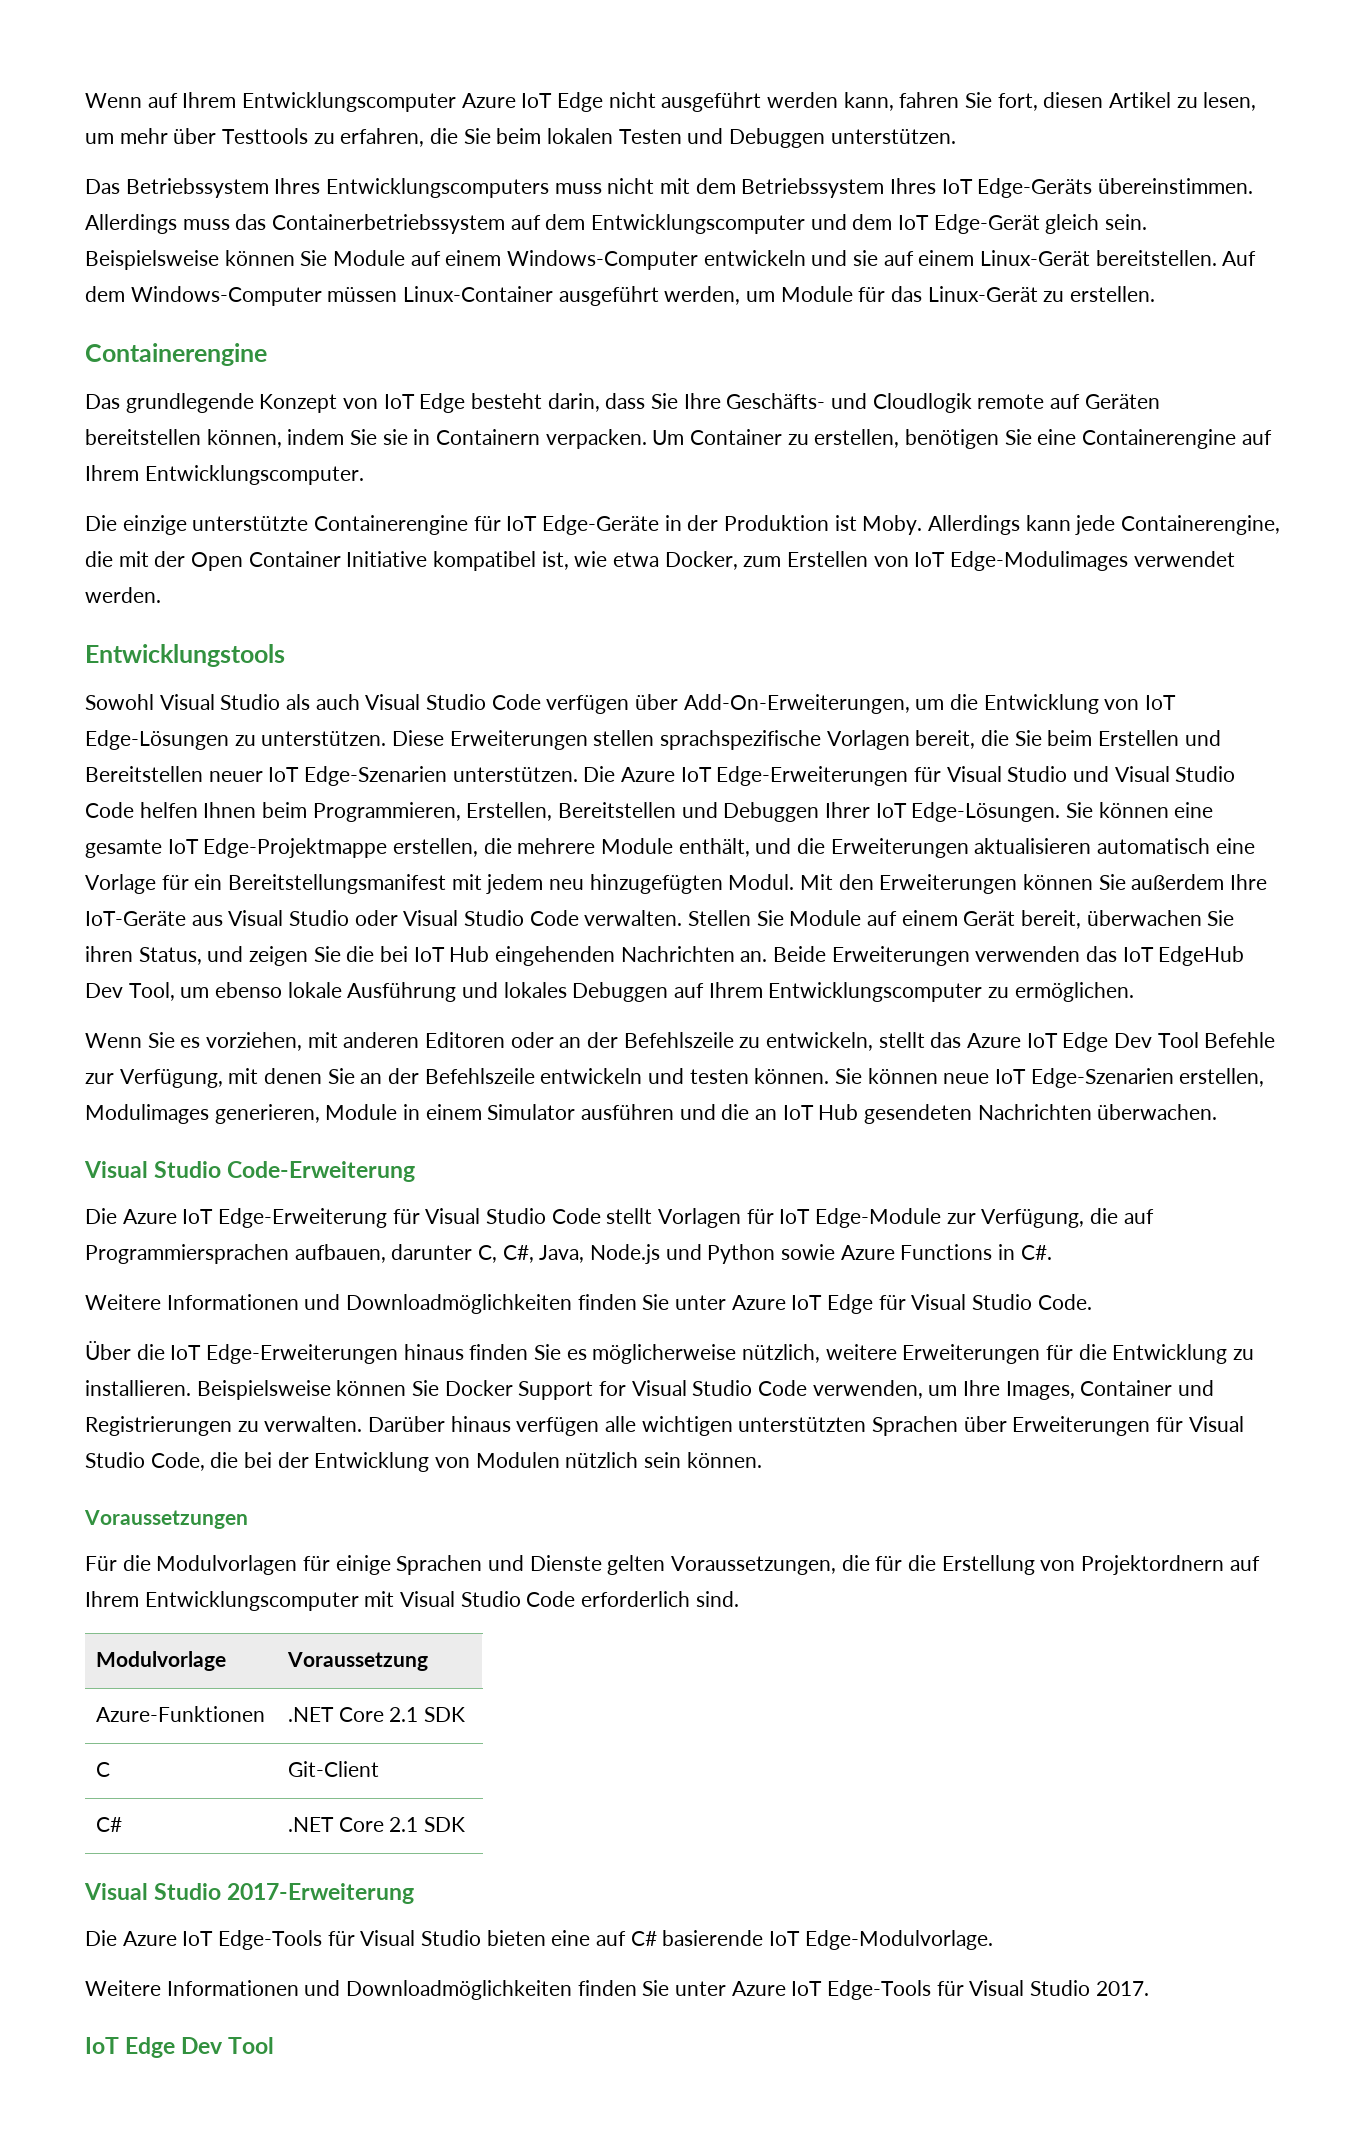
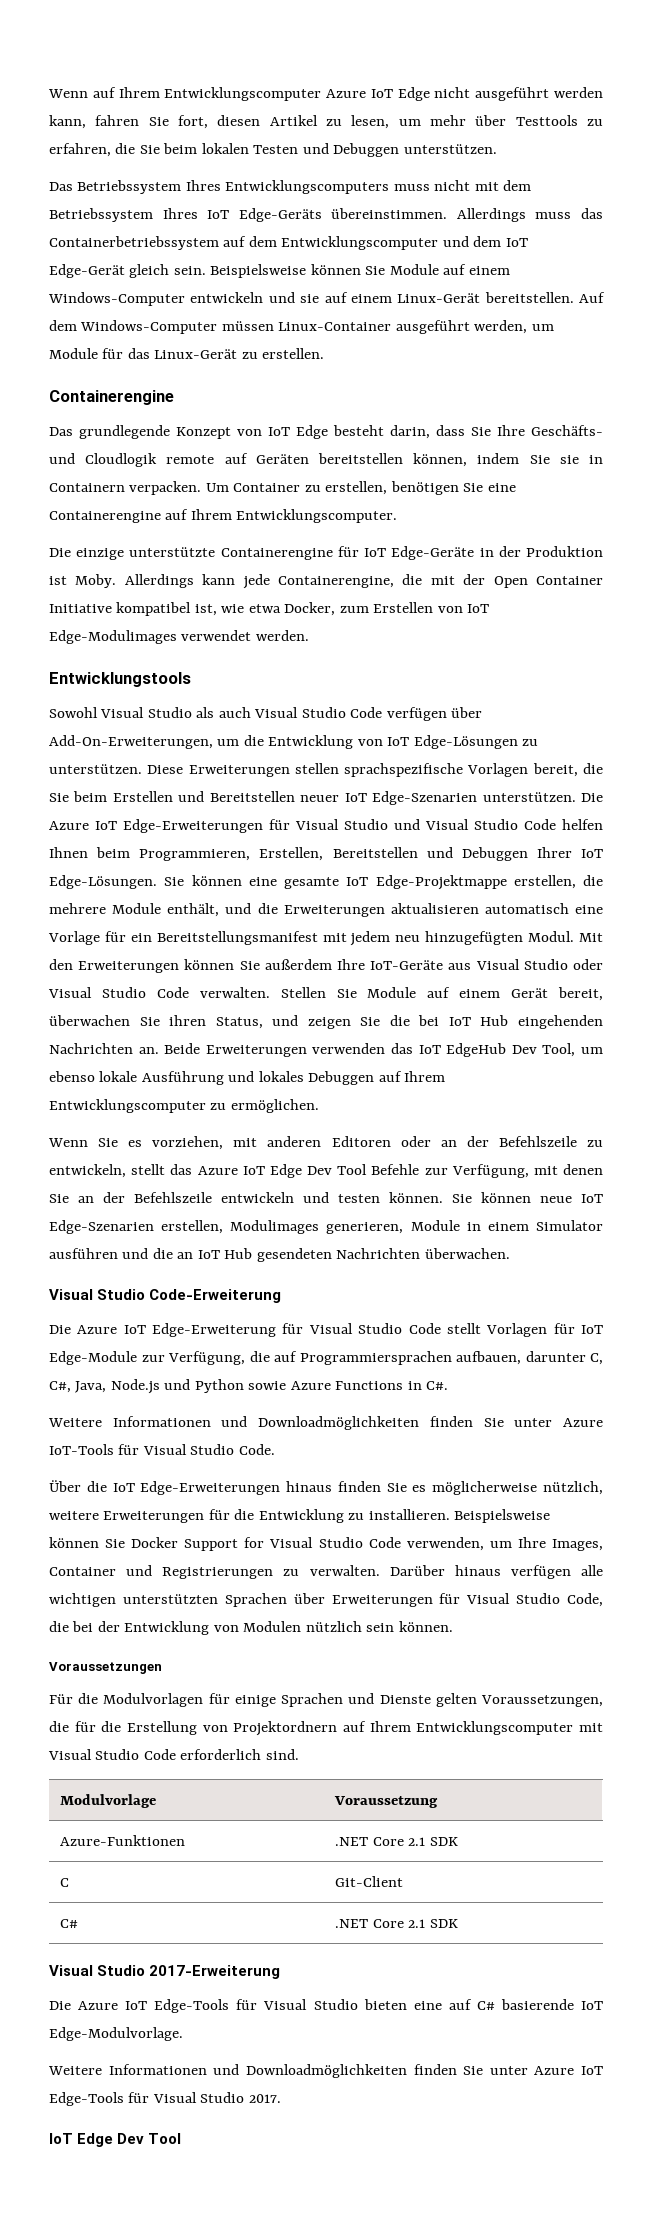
- Weitere Informationen und Downloadmöglichkeiten finden Sie unter Azure IoT Edge für Visual Studio Code.
+ Weitere Informationen und Downloadmöglichkeiten finden Sie unter Azure IoT-Tools für Visual Studio Code.

